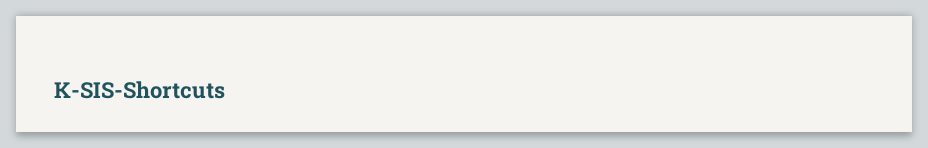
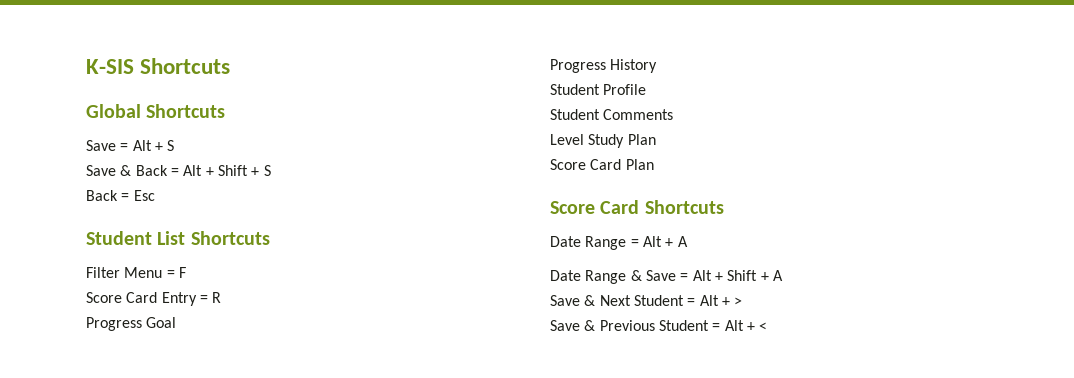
- K-SIS-Shortcuts
+ K-SIS Shortcuts
+ Global Shortcuts
+ Save = Alt + S
+ Save & Back = Alt + Shift + S
+ Back = Esc
+ Student List Shortcuts
+ Filter Menu = F
+ Score Card Entry = R
+ Progress Goal
+ Progress History
+ Student Profile
+ Student Comments
+ Level Study Plan
+ Score Card Plan
+ Score Card Shortcuts
+ Date Range = Alt + A
+ Date Range & Save = Alt + Shift + A
+ Save & Next Student = Alt + >
+ Save & Previous Student = Alt + <

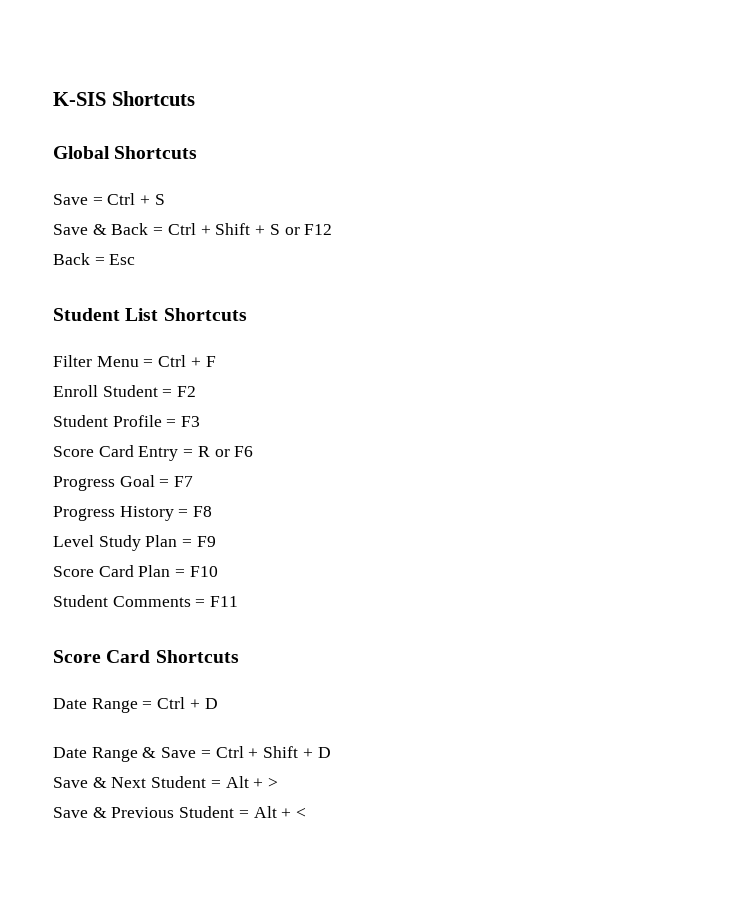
- Save = Alt + S
+ Save = Ctrl + S
- Save & Back = Alt + Shift + S
+ Save & Back = Ctrl + Shift + S or F12
- Filter Menu = F
+ Filter Menu = Ctrl + F
+ Enroll Student = F2
+ Student Profile = F3
- Score Card Entry = R
+ Score Card Entry = R or F6
- Progress Goal
+ Progress Goal = F7
- Progress History
- Student Profile
- Student Comments
+ Progress History = F8
- Level Study Plan
+ Level Study Plan = F9
- Score Card Plan
+ Score Card Plan = F10
+ Student Comments = F11
- Date Range = Alt + A
+ Date Range = Ctrl + D
- Date Range & Save = Alt + Shift + A
+ Date Range & Save = Ctrl + Shift + D

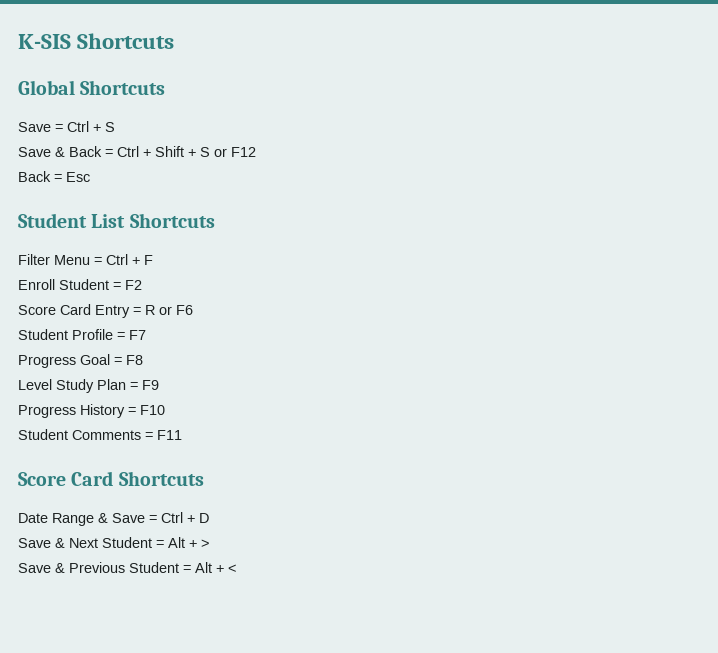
- Student Profile = F3
- Progress Goal = F7
+ Student Profile = F7
- Progress History = F8
+ Progress Goal = F8
- Score Card Plan = F10
+ Progress History = F10
- Date Range = Ctrl + D
- Date Range & Save = Ctrl + Shift + D
+ Date Range & Save = Ctrl + D

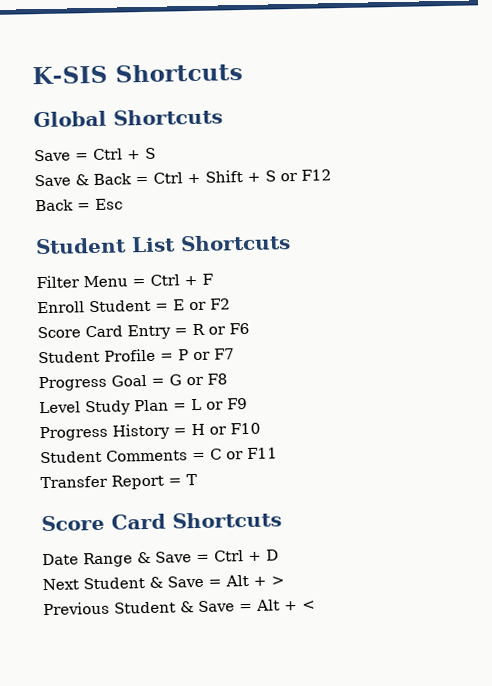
- Enroll Student = F2
+ Enroll Student = E or F2
- Student Profile = F7
+ Student Profile = P or F7
- Progress Goal = F8
+ Progress Goal = G or F8
- Level Study Plan = F9
+ Level Study Plan = L or F9
- Progress History = F10
+ Progress History = H or F10
- Student Comments = F11
+ Student Comments = C or F11
+ Transfer Report = T
- Save & Next Student = Alt + >
+ Next Student & Save = Alt + >
- Save & Previous Student = Alt + <
+ Previous Student & Save = Alt + <

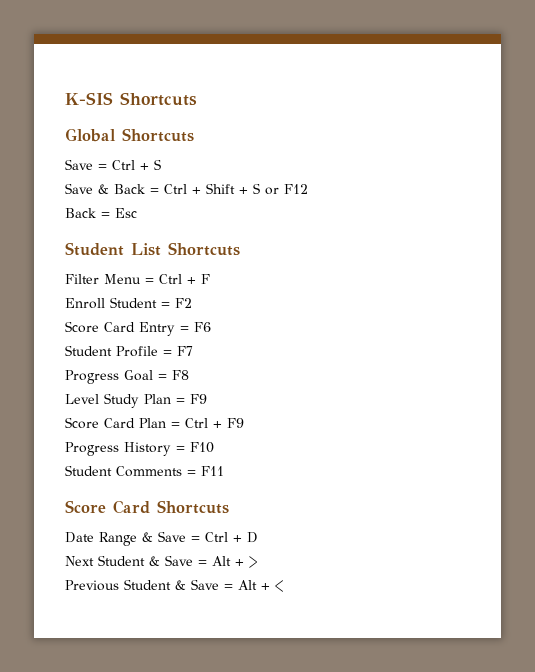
- Enroll Student = E or F2
+ Enroll Student = F2
- Score Card Entry = R or F6
+ Score Card Entry = F6
- Student Profile = P or F7
+ Student Profile = F7
- Progress Goal = G or F8
+ Progress Goal = F8
- Level Study Plan = L or F9
+ Level Study Plan = F9
+ Score Card Plan = Ctrl + F9
- Progress History = H or F10
+ Progress History = F10
- Student Comments = C or F11
+ Student Comments = F11
- Transfer Report = T

